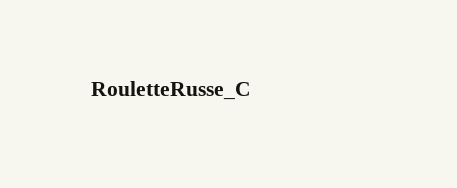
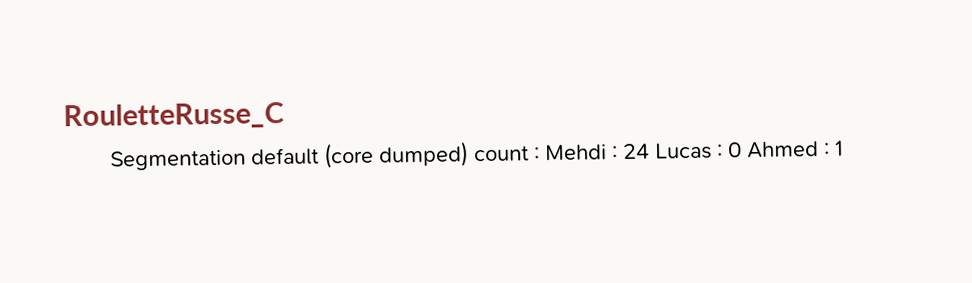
+ Segmentation default (core dumped) count : Mehdi : 24 Lucas : 0 Ahmed : 1

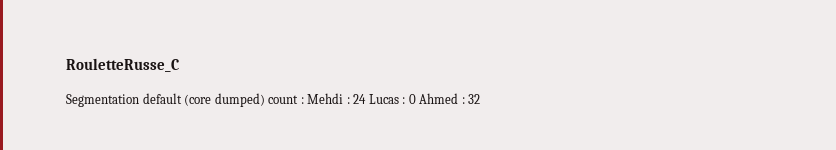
- Segmentation default (core dumped) count : Mehdi : 24 Lucas : 0 Ahmed : 1
+ Segmentation default (core dumped) count : Mehdi : 24 Lucas : 0 Ahmed : 32

